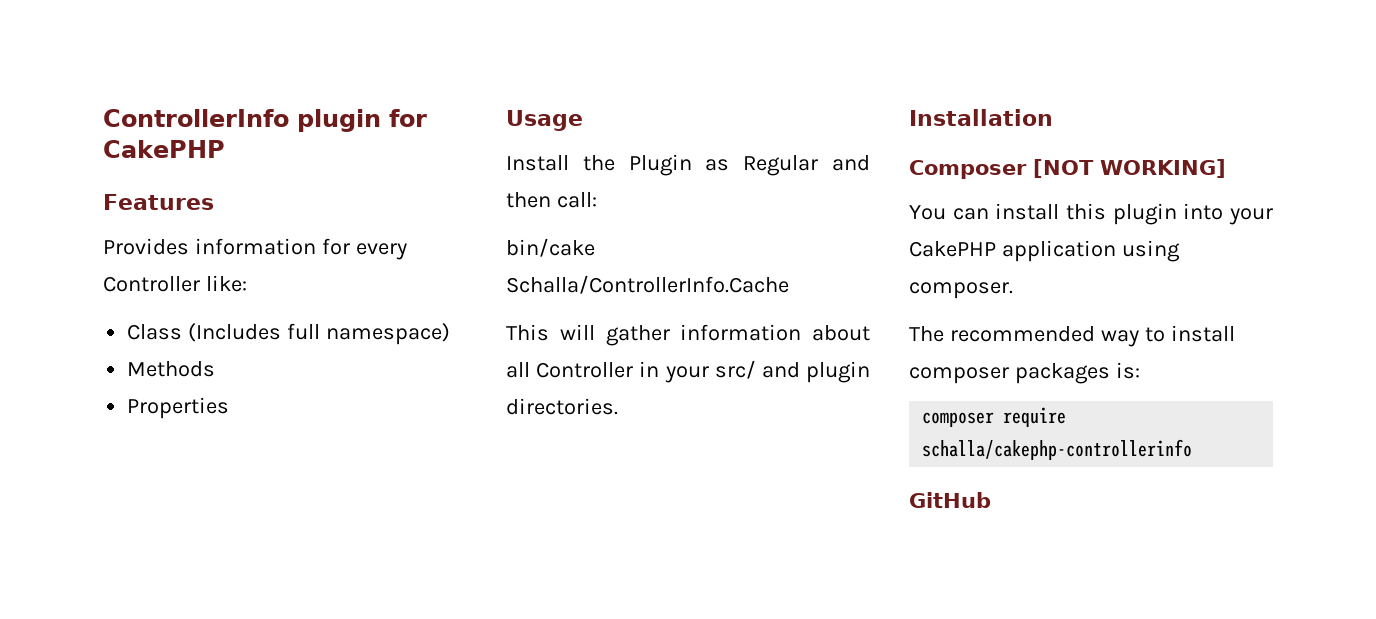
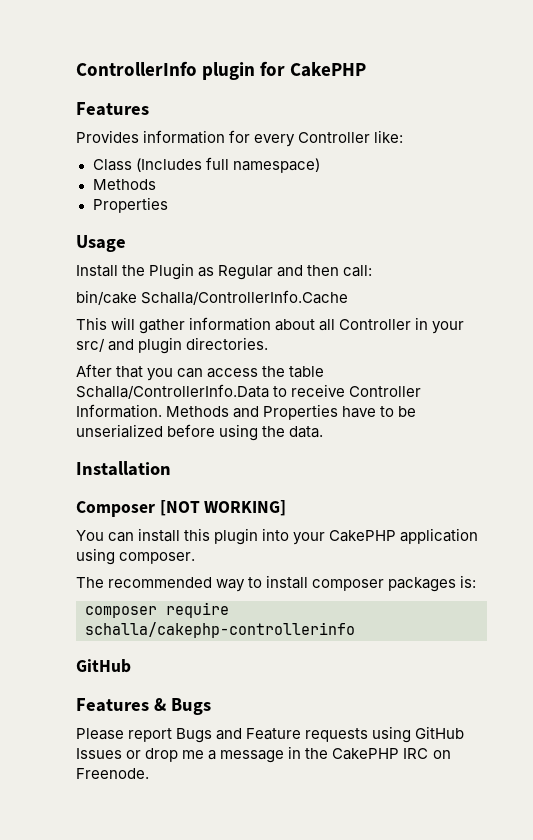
+ After that you can access the table Schalla/ControllerInfo.Data to receive Controller Information. Methods and Properties have to be unserialized before using the data.
+ Features & Bugs
+ Please report Bugs and Feature requests using GitHub Issues or drop me a message in the CakePHP IRC on Freenode.

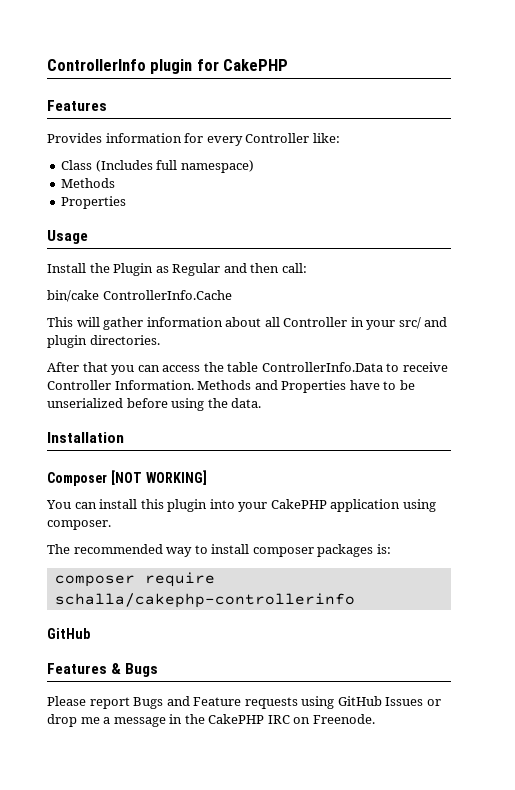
- bin/cake Schalla/ControllerInfo.Cache
+ bin/cake ControllerInfo.Cache
- After that you can access the table Schalla/ControllerInfo.Data to receive Controller Information.
+ After that you can access the table ControllerInfo.Data to receive Controller Information.

